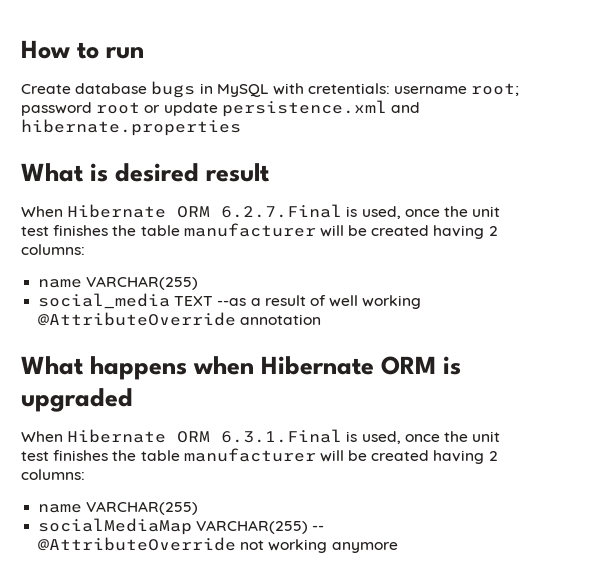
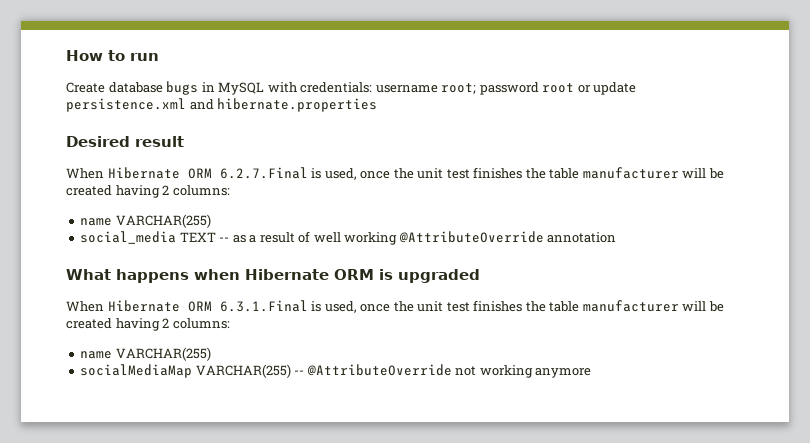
- Create database bugs in MySQL with cretentials: username root; password root or update persistence.xml and hibernate.properties
+ Create database bugs in MySQL with credentials: username root; password root or update persistence.xml and hibernate.properties
- What is desired result
+ Desired result
- social_media TEXT --as a result of well working @AttributeOverride annotation
+ social_media TEXT -- as a result of well working @AttributeOverride annotation

